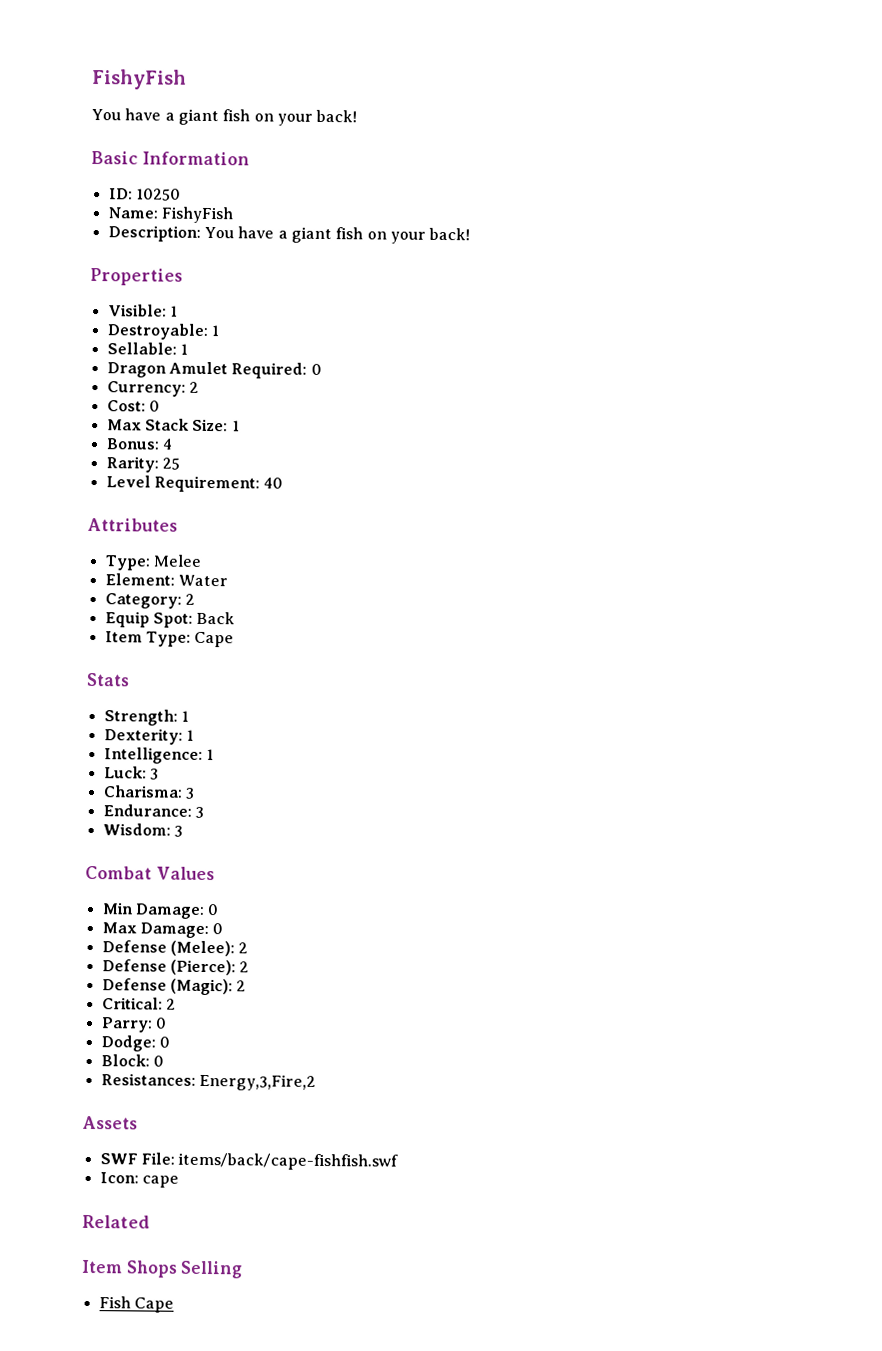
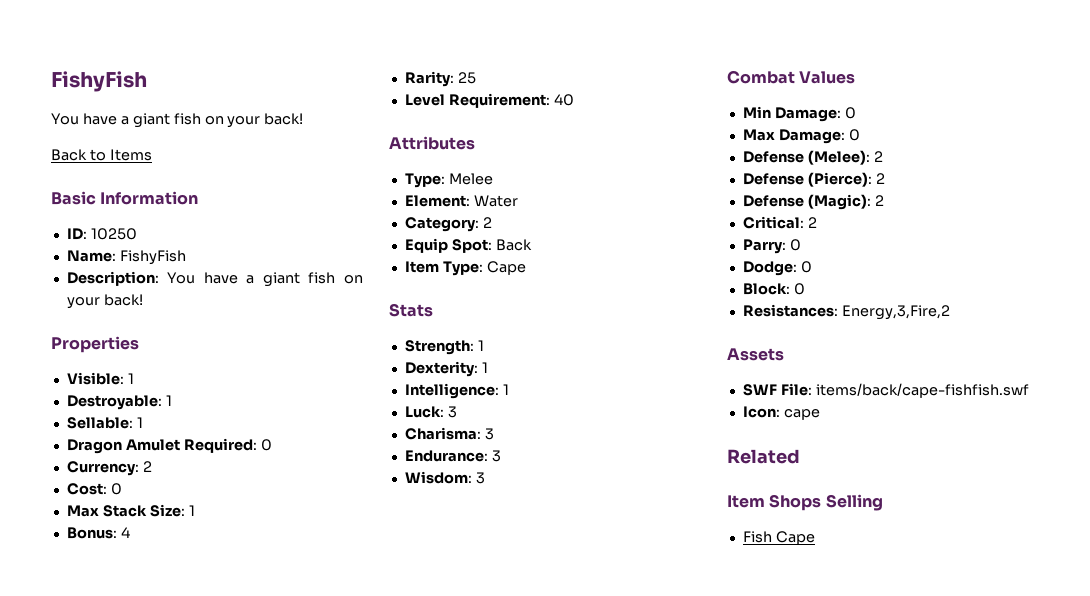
+ Back to Items

